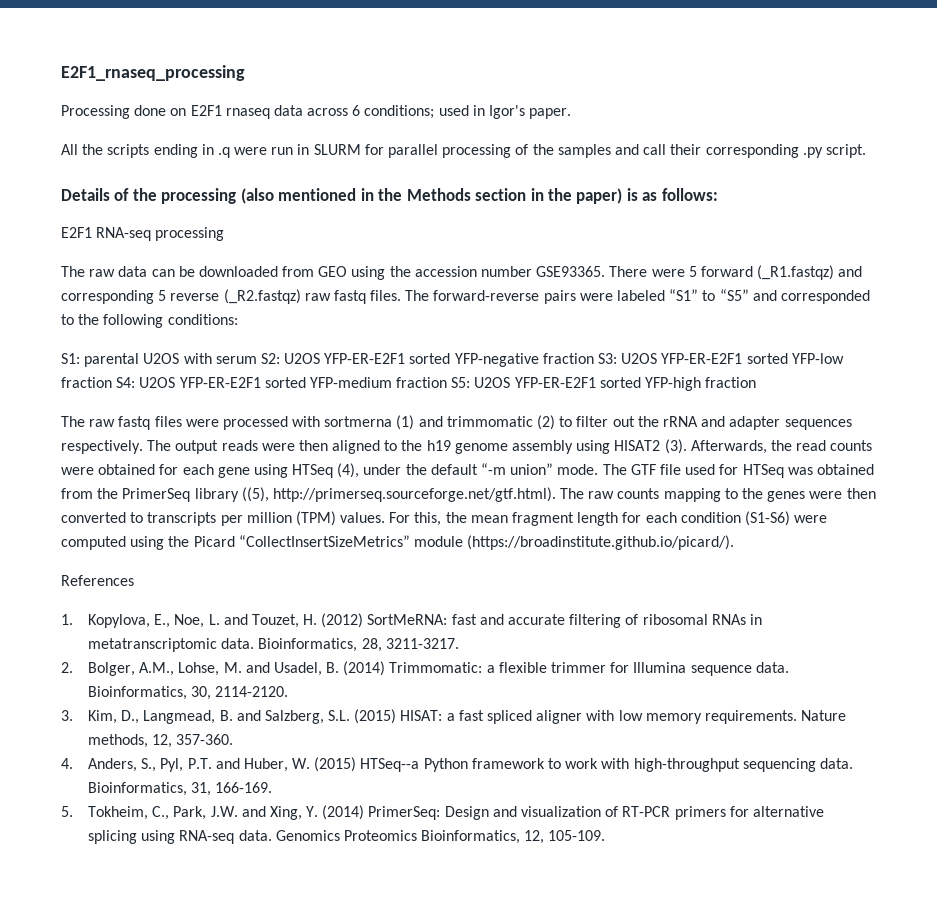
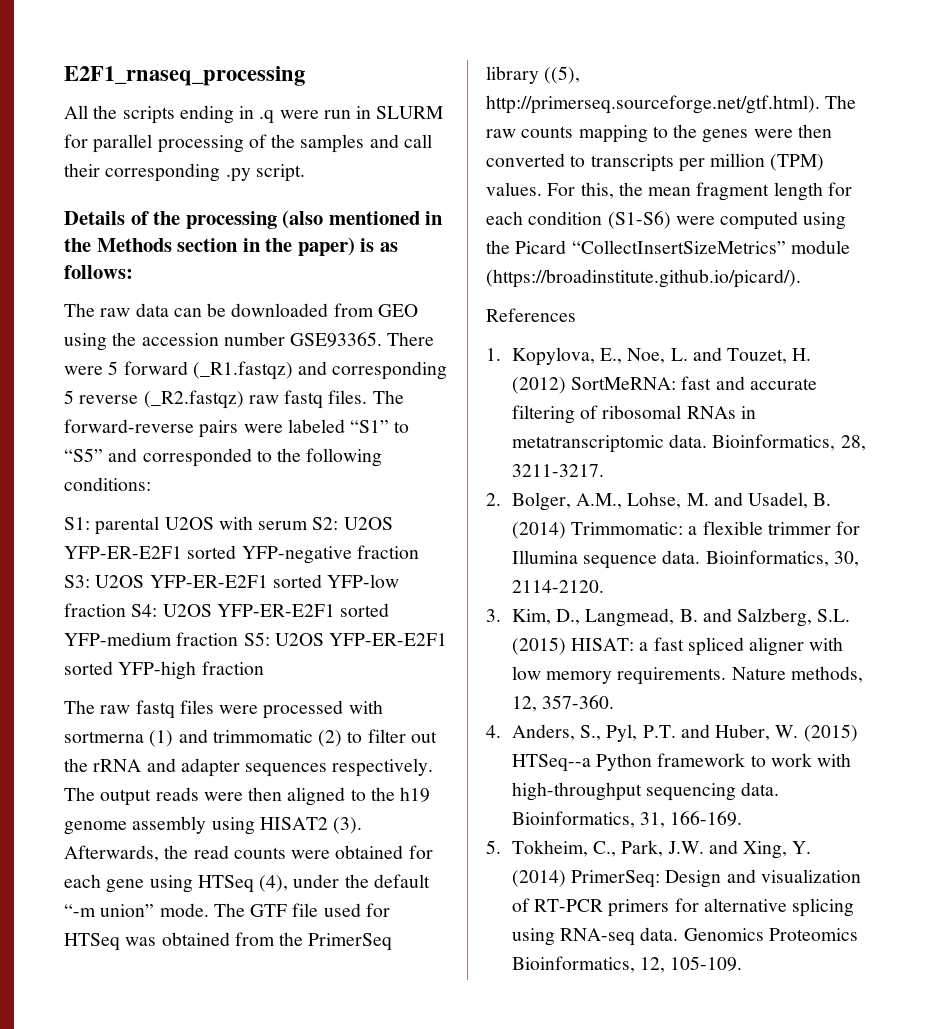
- Processing done on E2F1 rnaseq data across 6 conditions; used in Igor's paper.
- E2F1 RNA-seq processing

